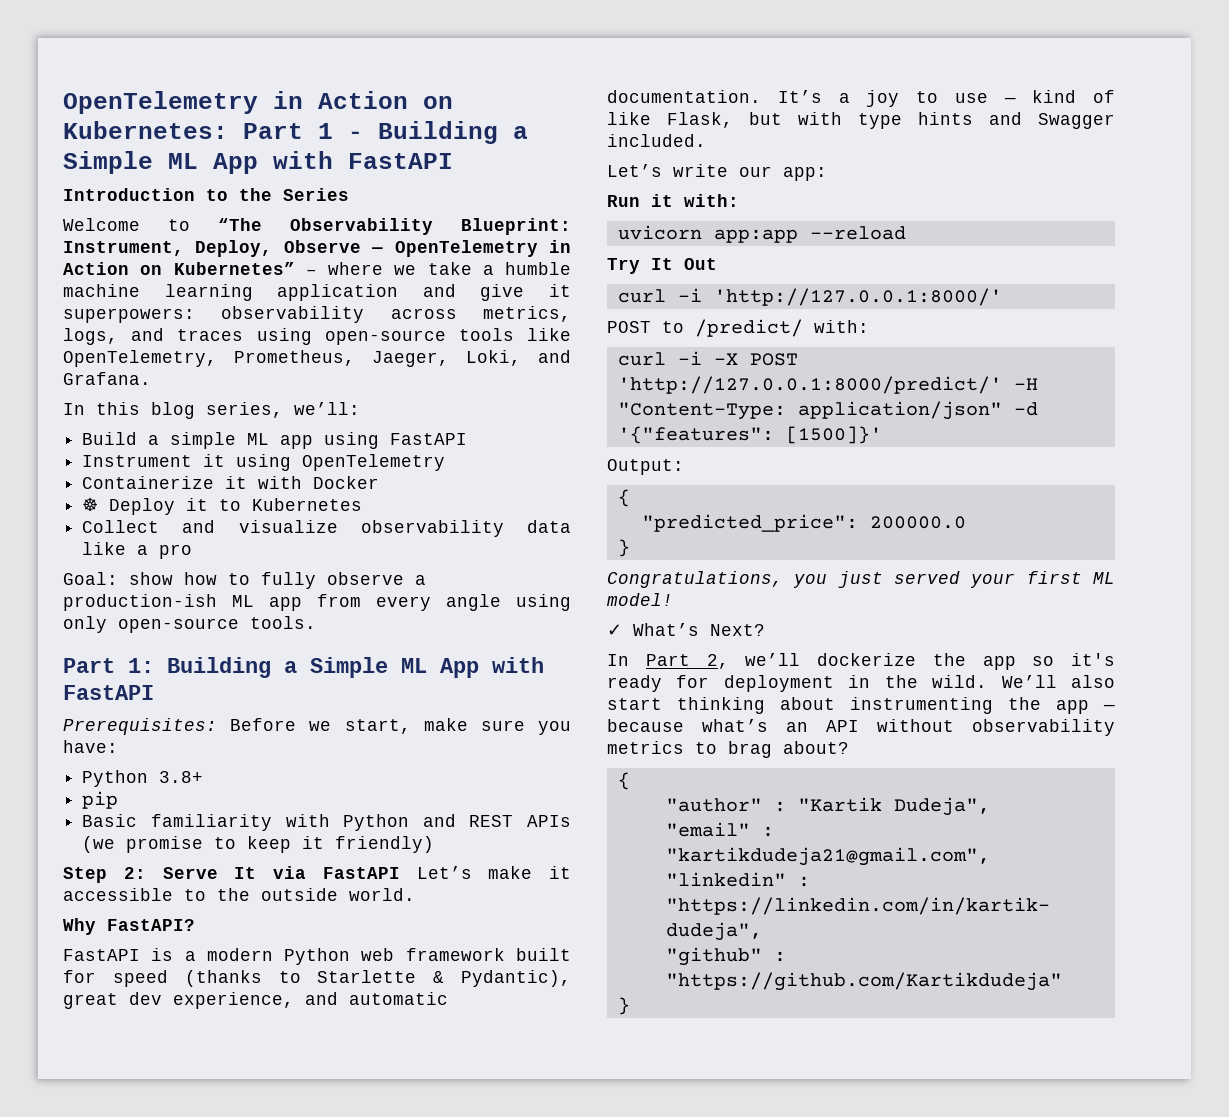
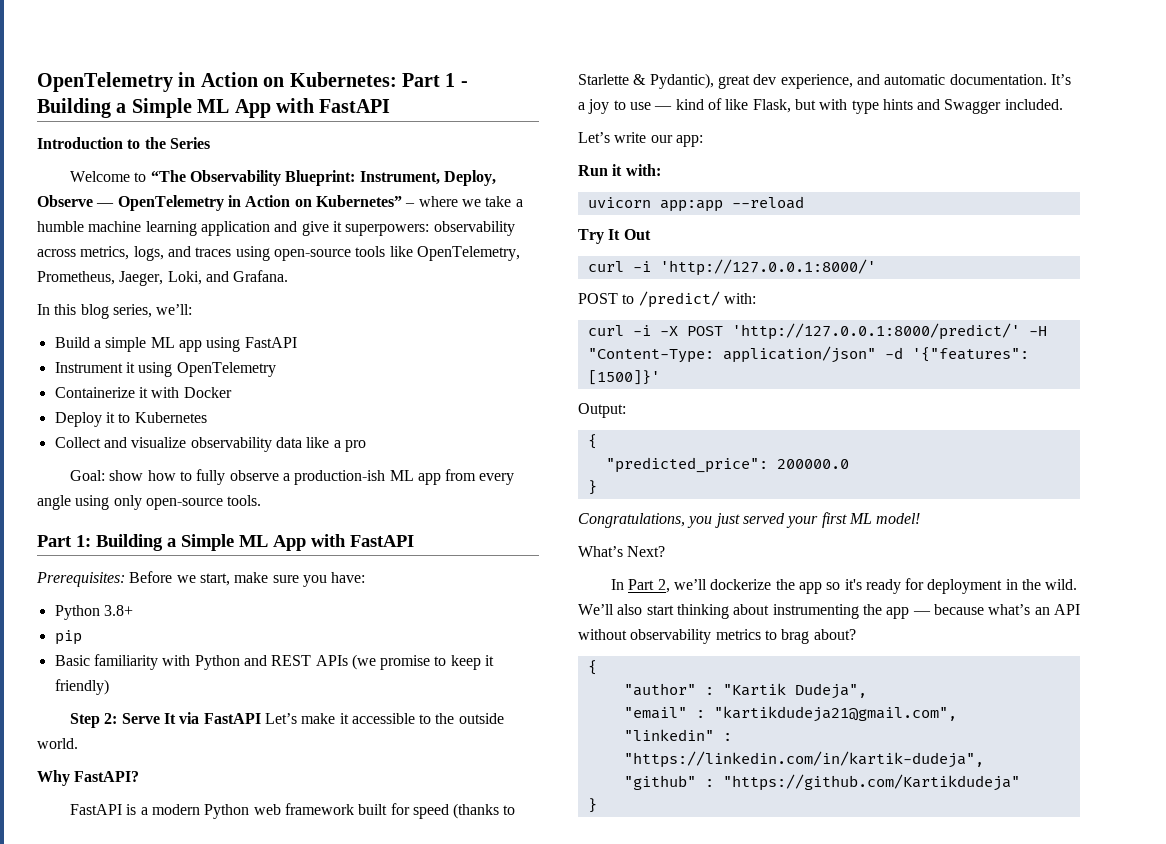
- ☸ Deploy it to Kubernetes
+ Deploy it to Kubernetes
- ✓ What’s Next?
+ What’s Next?

